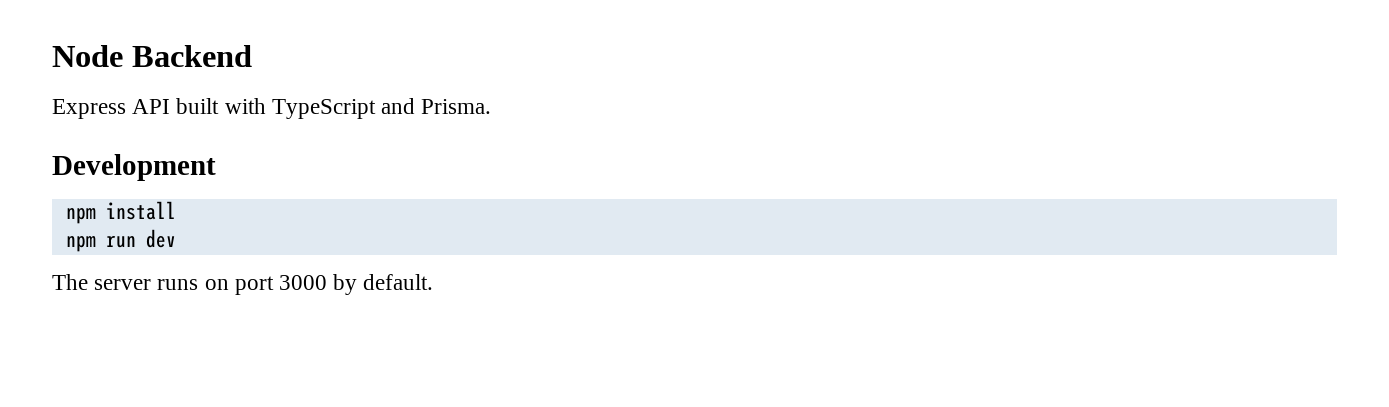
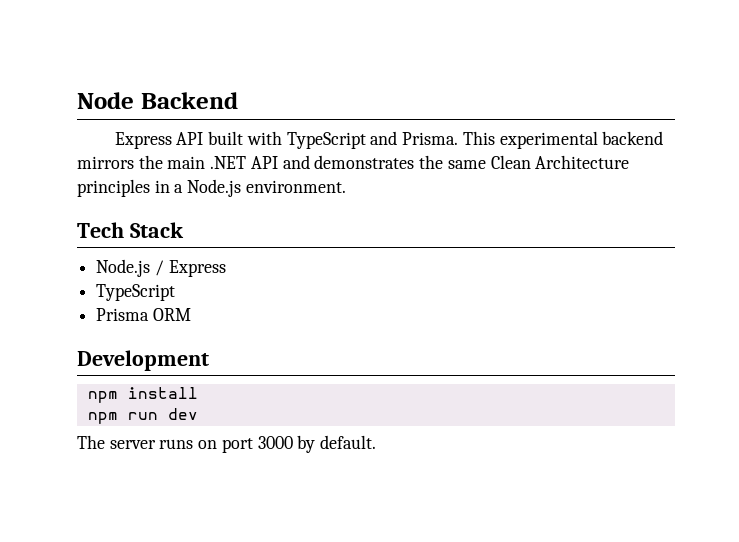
+ This experimental backend mirrors the main .NET API and demonstrates the same Clean Architecture principles in a Node.js environment.
+ Tech Stack
+ Node.js / Express
+ TypeScript
+ Prisma ORM

